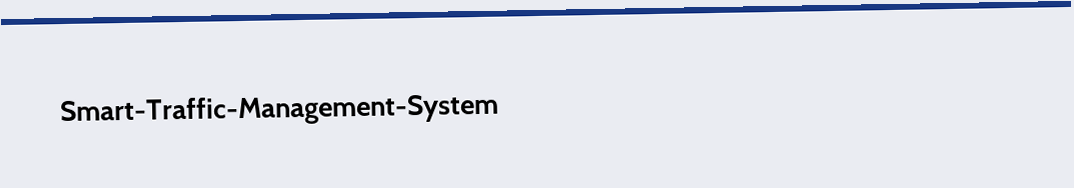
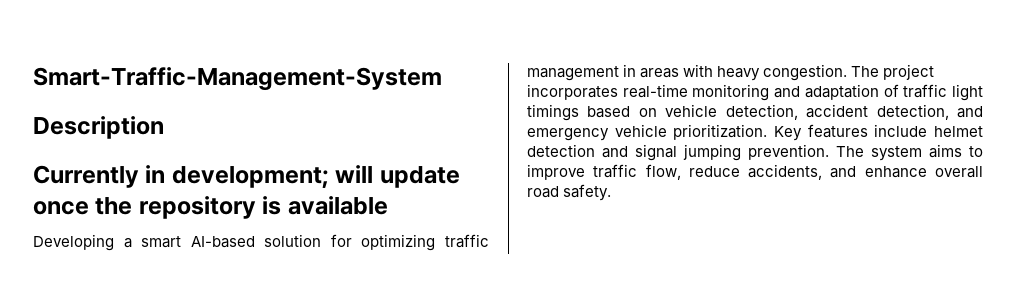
+ Description
+ Currently in development; will update once the repository is available
+ Developing a smart AI-based solution for optimizing traffic management in areas with heavy congestion. The project incorporates real-time monitoring and adaptation of traffic light timings based on vehicle detection, accident detection, and emergency vehicle prioritization. Key features include helmet detection and signal jumping prevention. The system aims to improve traffic flow, reduce accidents, and enhance overall road safety.

